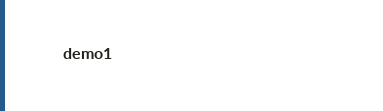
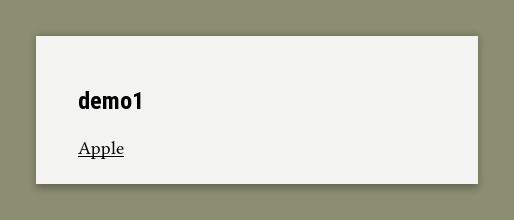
+ Apple

